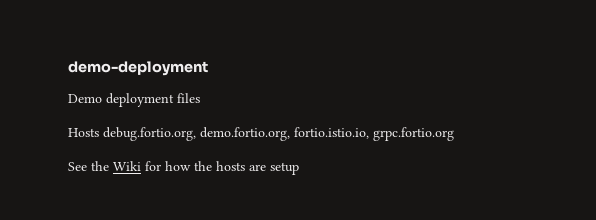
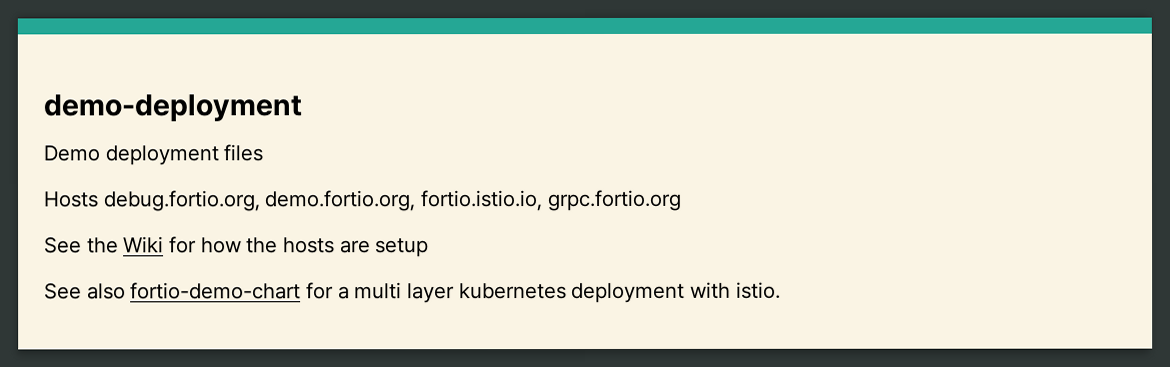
+ See also fortio-demo-chart for a multi layer kubernetes deployment with istio.

